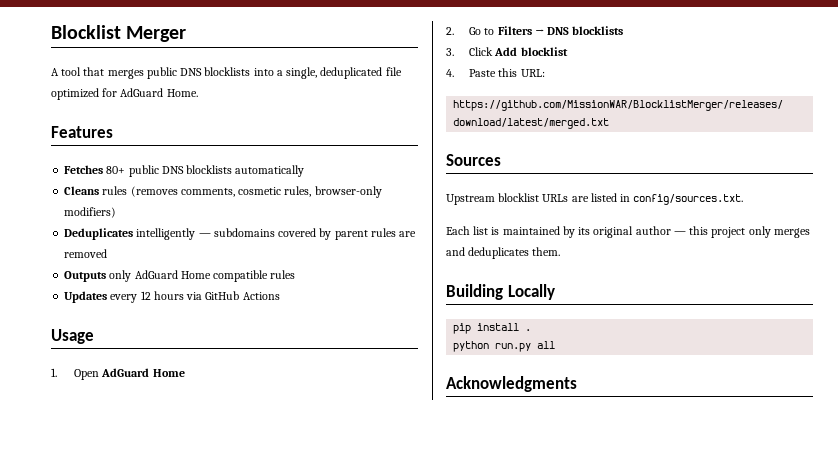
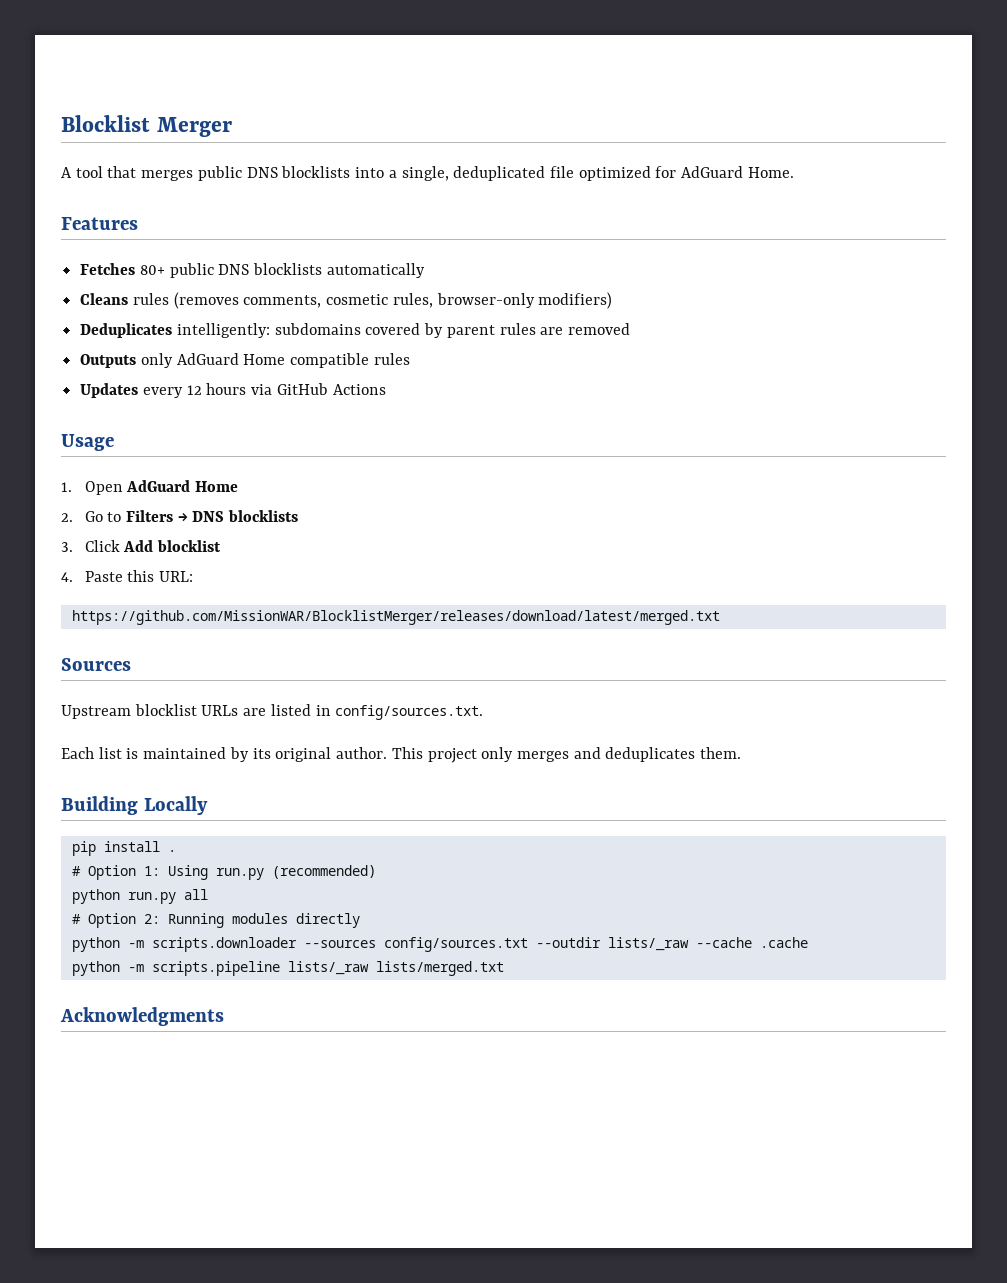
- Deduplicates intelligently — subdomains covered by parent rules are removed
+ Deduplicates intelligently: subdomains covered by parent rules are removed
- Each list is maintained by its original author — this project only merges and deduplicates them.
+ Each list is maintained by its original author. This project only merges and deduplicates them.
+ # Option 1: Using run.py (recommended)
  python run.py all
+ # Option 2: Running modules directly
+ python -m scripts.downloader --sources config/sources.txt --outdir lists/_raw --cache .cache
+ python -m scripts.pipeline lists/_raw lists/merged.txt

